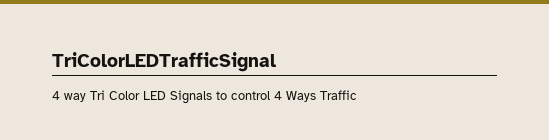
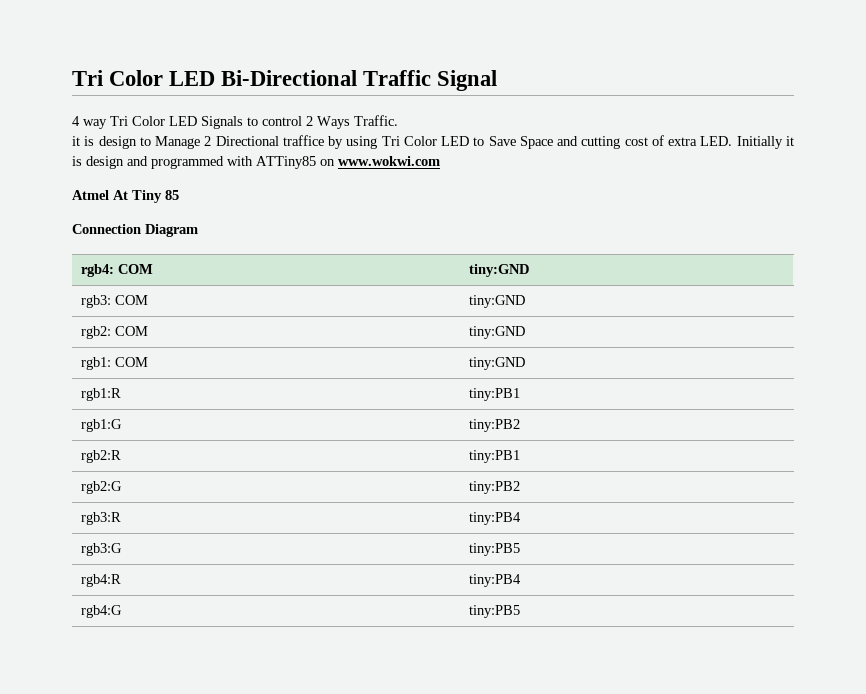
- TriColorLEDTrafficSignal
+ Tri Color LED Bi-Directional Traffic Signal
- 4 way Tri Color LED Signals to control 4 Ways Traffic
+ 4 way Tri Color LED Signals to control 2 Ways Traffic.
+ it is design to Manage 2 Directional traffice by using Tri Color LED to Save Space and cutting cost of extra LED. Initially it is design and programmed with ATTiny85 on www.wokwi.com
+ Atmel At Tiny 85
+ Connection Diagram
+ rgb4: COM | tiny:GND
+ rgb3: COM | tiny:GND
+ rgb2: COM | tiny:GND
+ rgb1: COM | tiny:GND
+ rgb1:R | tiny:PB1
+ rgb1:G | tiny:PB2
+ rgb2:R | tiny:PB1
+ rgb2:G | tiny:PB2
+ rgb3:R | tiny:PB4
+ rgb3:G | tiny:PB5
+ rgb4:R | tiny:PB4
+ rgb4:G | tiny:PB5

